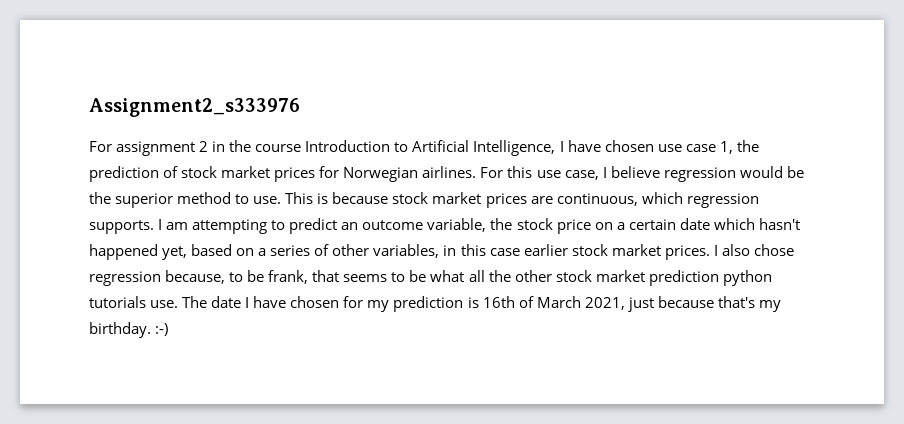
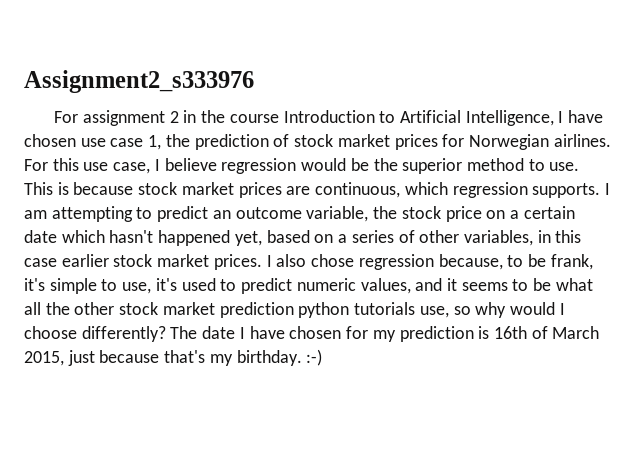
- I also chose regression because, to be frank, that seems to be what all the other stock market prediction python tutorials use.
+ I also chose regression because, to be frank, it's simple to use, it's used to predict numeric values, and it seems to be what all the other stock market prediction python tutorials use, so why would I choose differently?
- The date I have chosen for my prediction is 16th of March 2021, just because that's my birthday. :-)
+ The date I have chosen for my prediction is 16th of March 2015, just because that's my birthday. :-)

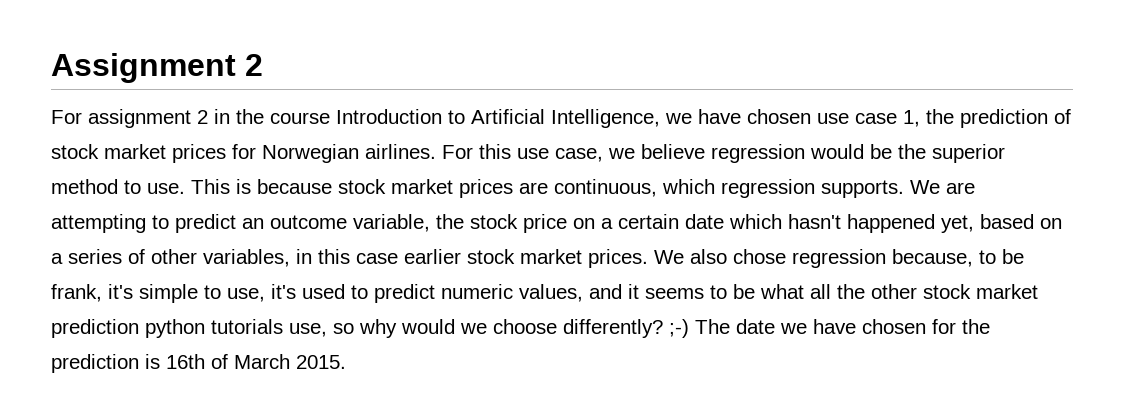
- Assignment2_s333976
+ Assignment 2
- For assignment 2 in the course Introduction to Artificial Intelligence, I have chosen use case 1, the prediction of stock market prices for Norwegian airlines.
+ For assignment 2 in the course Introduction to Artificial Intelligence, we have chosen use case 1, the prediction of stock market prices for Norwegian airlines.
- For this use case, I believe regression would be the superior method to use.
+ For this use case, we believe regression would be the superior method to use.
- I am attempting to predict an outcome variable, the stock price on a certain date which hasn't happened yet, based on a series of other variables, in this case earlier stock market prices.
+ We are attempting to predict an outcome variable, the stock price on a certain date which hasn't happened yet, based on a series of other variables, in this case earlier stock market prices.
- I also chose regression because, to be frank, it's simple to use, it's used to predict numeric values, and it seems to be what all the other stock market prediction python tutorials use, so why would I choose differently? The date I have chosen for my prediction is 16th of March 2015, just because that's my birthday. :-)
+ We also chose regression because, to be frank, it's simple to use, it's used to predict numeric values, and it seems to be what all the other stock market prediction python tutorials use, so why would we choose differently? ;-) The date we have chosen for the prediction is 16th of March 2015.

